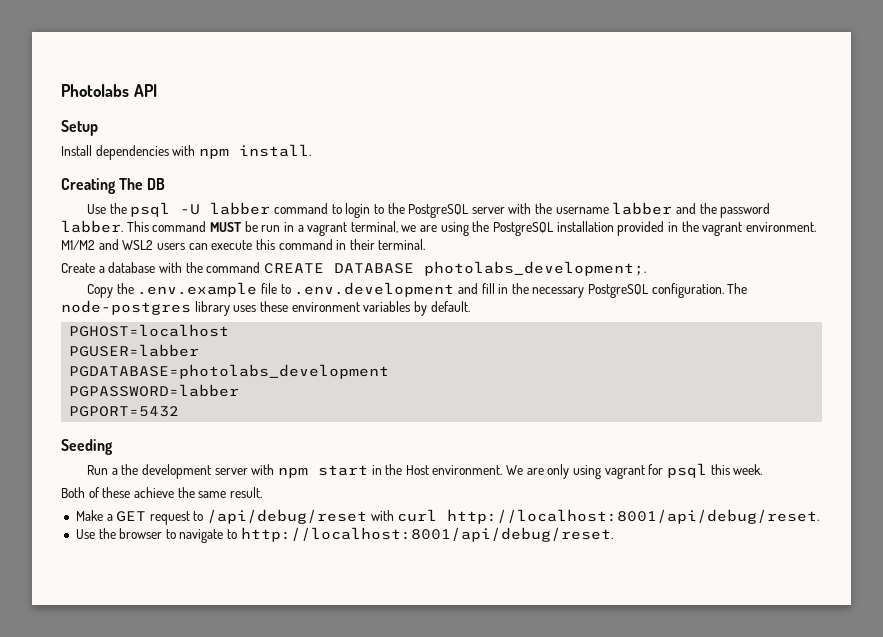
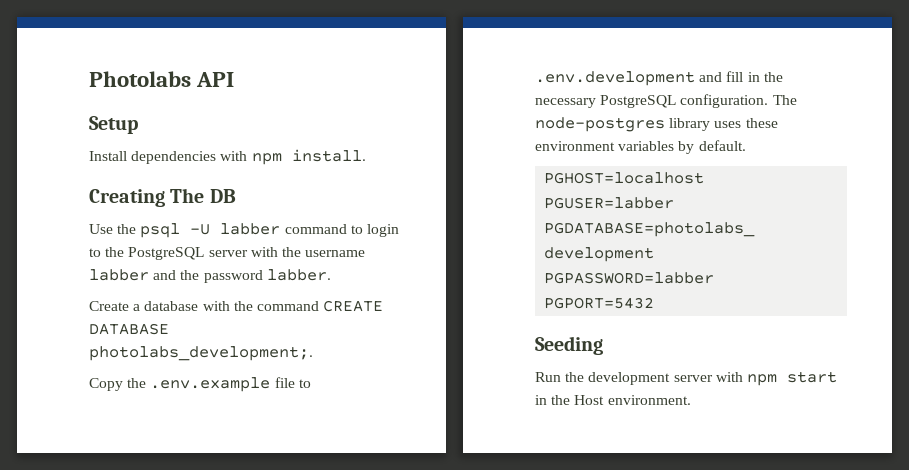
- This command MUST be run in a vagrant terminal, we are using the PostgreSQL installation provided in the vagrant environment. M1/M2 and WSL2 users can execute this command in their terminal.
- Run a the development server with npm start in the Host environment. We are only using vagrant for psql this week.
- Both of these achieve the same result.
- Make a GET request to /api/debug/reset with curl http://localhost:8001/api/debug/reset.
- Use the browser to navigate to http://localhost:8001/api/debug/reset.
+ Run the development server with npm start in the Host environment.

